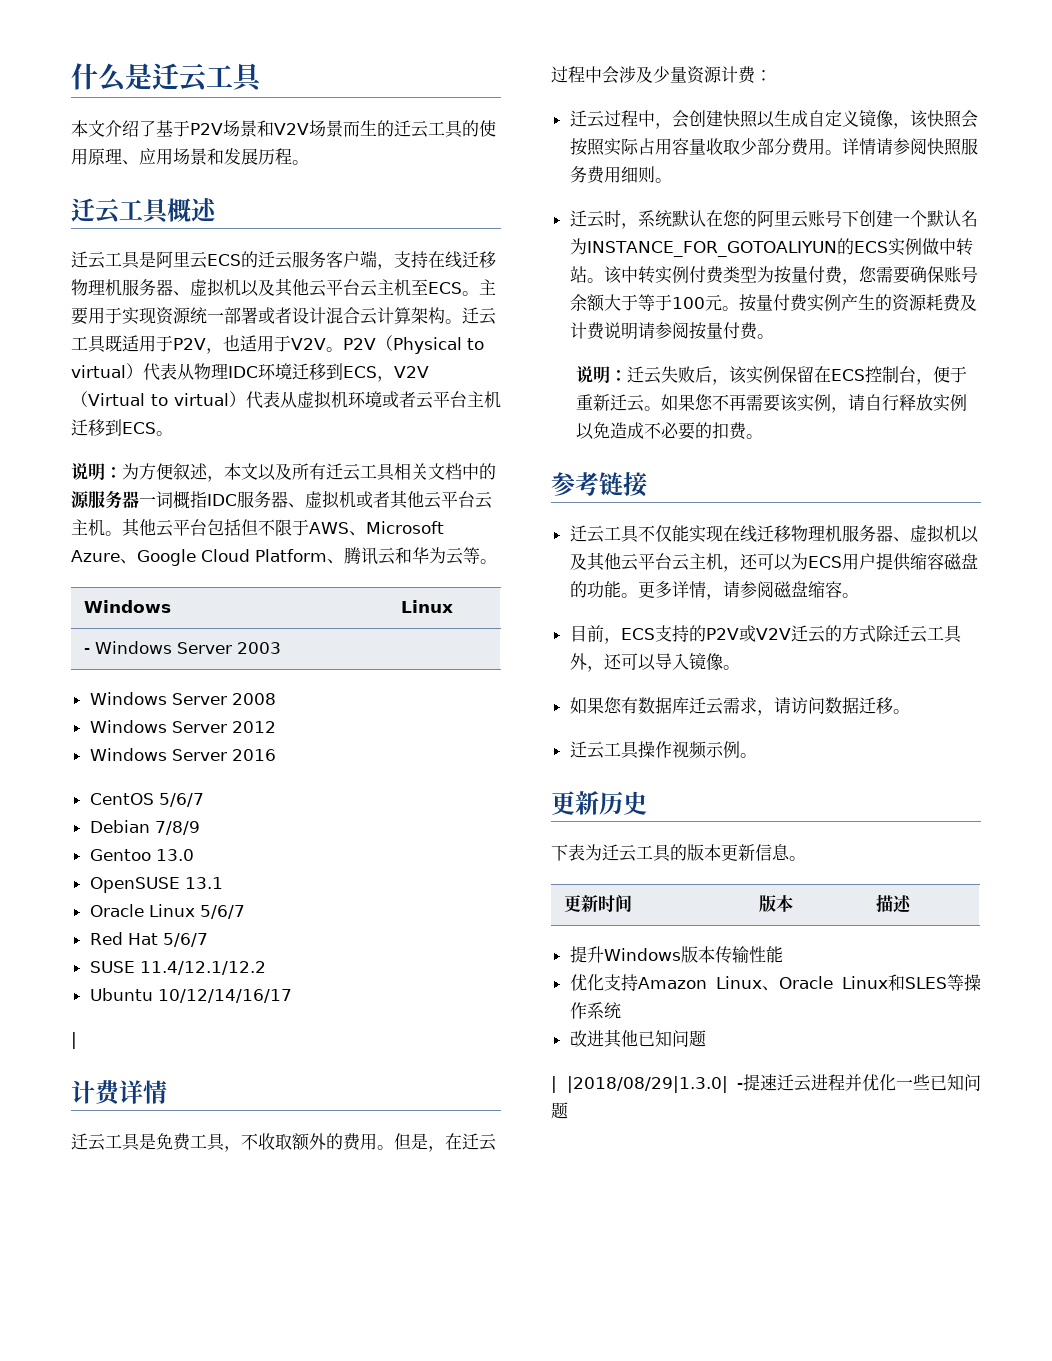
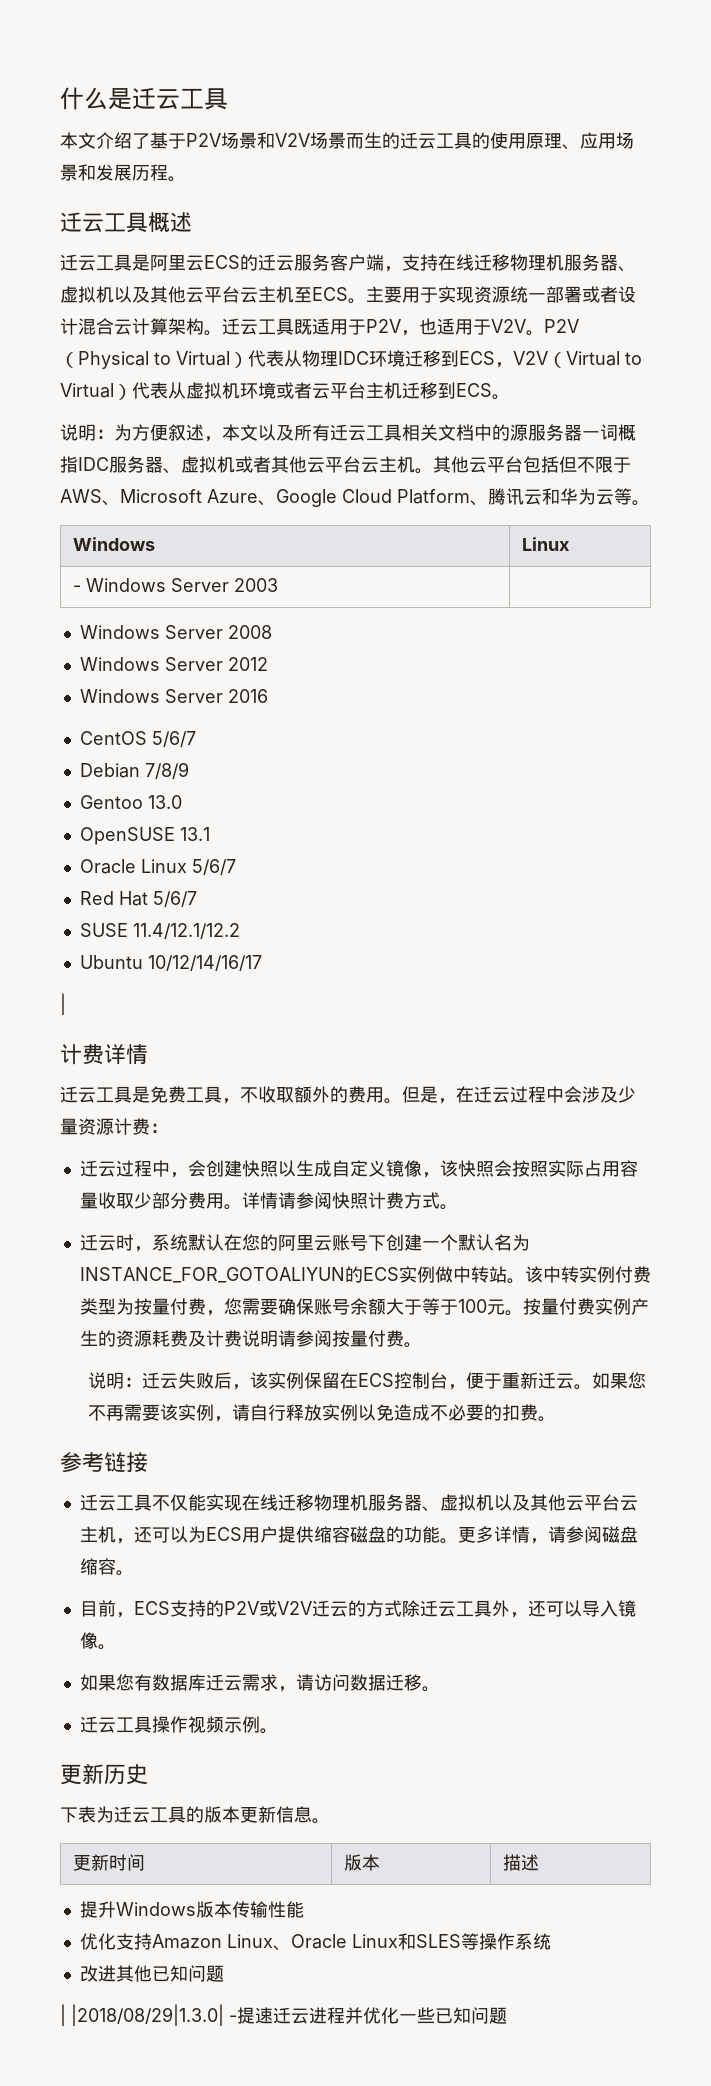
- P2V（Physical to virtual）代表从物理IDC环境迁移到ECS，V2V（Virtual to virtual）代表从虚拟机环境或者云平台主机迁移到ECS。
+ P2V（Physical to Virtual）代表从物理IDC环境迁移到ECS，V2V（Virtual to Virtual）代表从虚拟机环境或者云平台主机迁移到ECS。
- 详情请参阅快照服务费用细则。
+ 详情请参阅快照计费方式。

